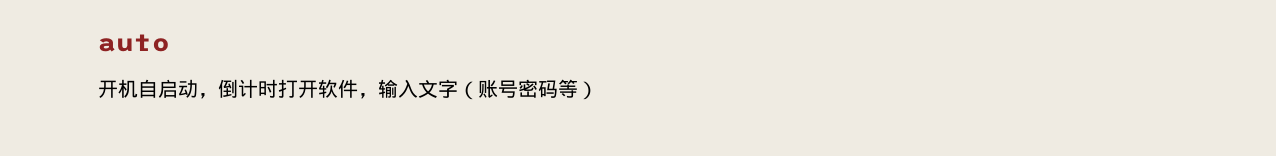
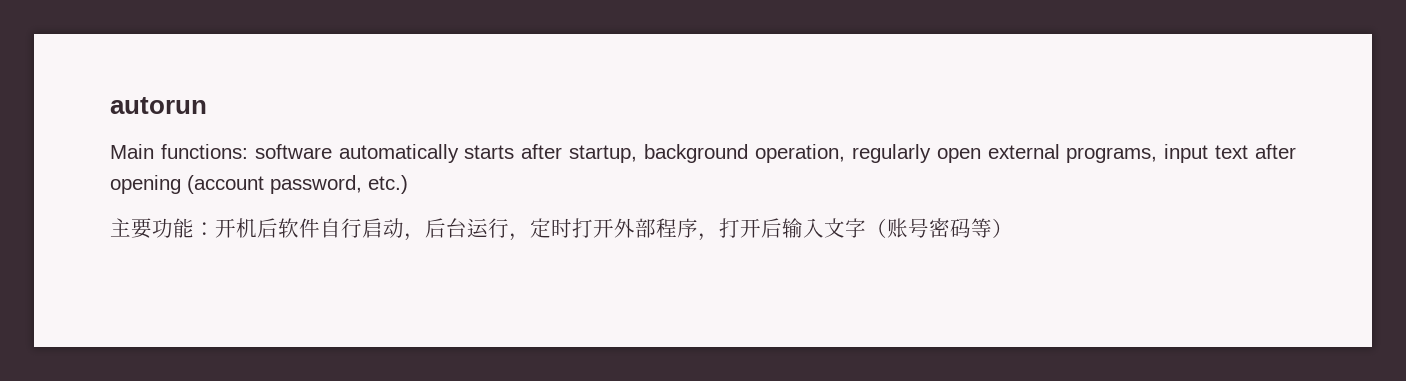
- auto
- 开机自启动，倒计时打开软件，输入文字（账号密码等）
+ autorun
+ Main functions: software automatically starts after startup, background operation, regularly open external programs, input text after opening (account password, etc.)
+ 主要功能：开机后软件自行启动，后台运行，定时打开外部程序，打开后输入文字（账号密码等）

